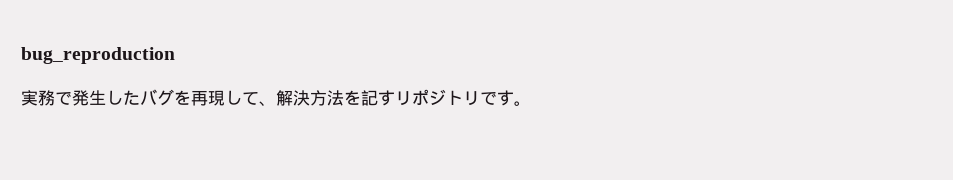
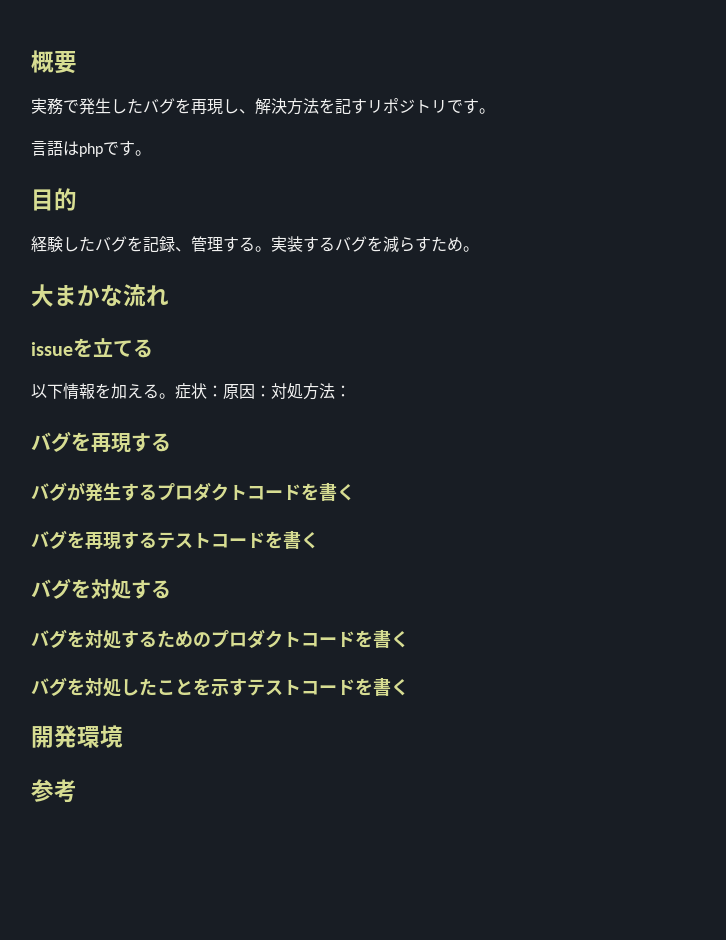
- bug_reproduction
+ 概要
- 実務で発生したバグを再現して、解決方法を記すリポジトリです。
+ 実務で発生したバグを再現し、解決方法を記すリポジトリです。
+ 言語はphpです。
+ 目的
+ 経験したバグを記録、管理する。実装するバグを減らすため。
+ 大まかな流れ
+ issueを立てる
+ 以下情報を加える。症状：原因：対処方法：
+ バグを再現する
+ バグが発生するプロダクトコードを書く
+ バグを再現するテストコードを書く
+ バグを対処する
+ バグを対処するためのプロダクトコードを書く
+ バグを対処したことを示すテストコードを書く
+ 開発環境
+ 参考

